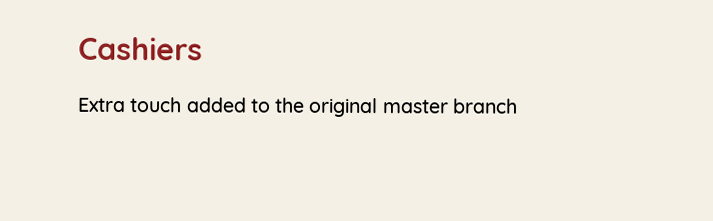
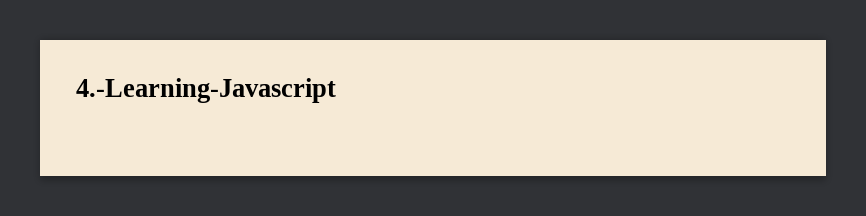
- Cashiers
- Extra touch added to the original master branch
+ 4.-Learning-Javascript

